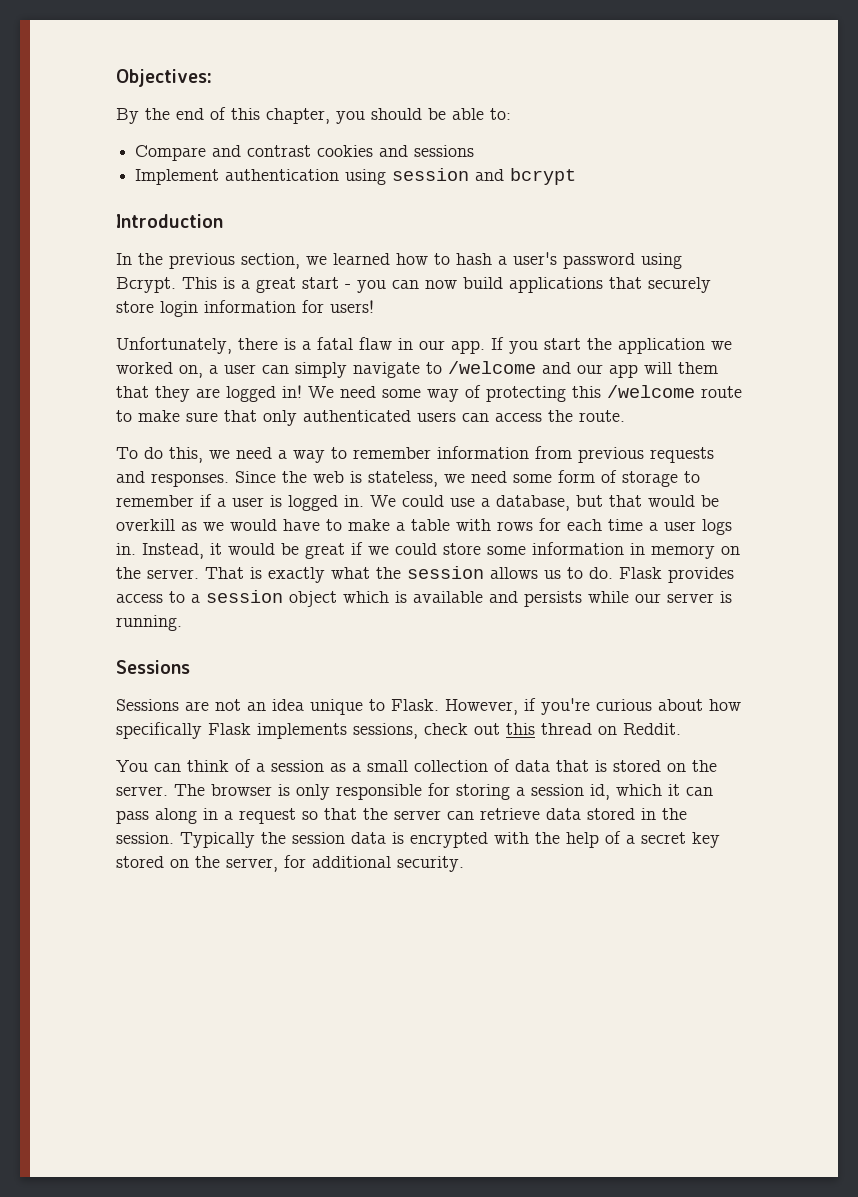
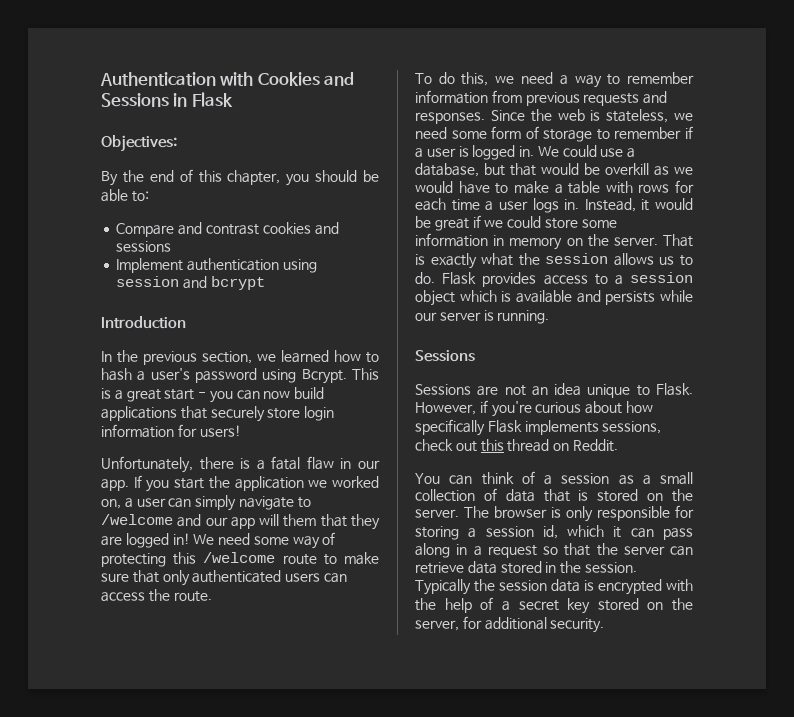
+ Authentication with Cookies and Sessions in Flask

